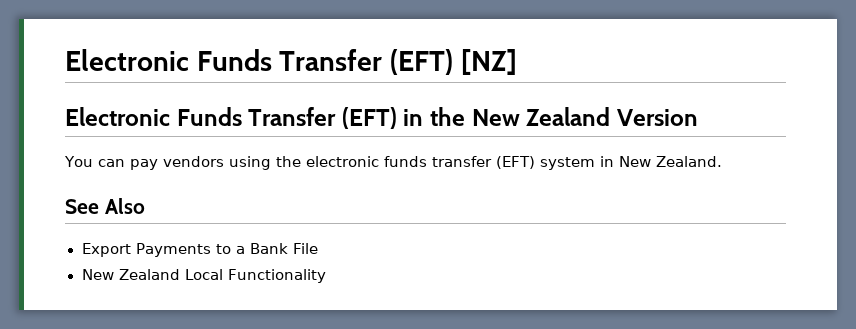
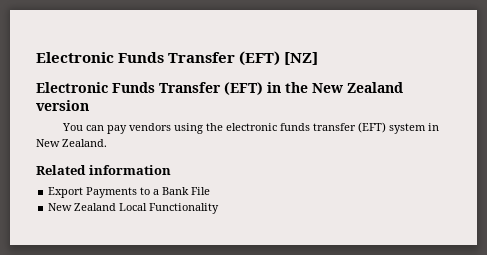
- Electronic Funds Transfer (EFT) in the New Zealand Version
+ Electronic Funds Transfer (EFT) in the New Zealand version
- See Also
+ Related information

